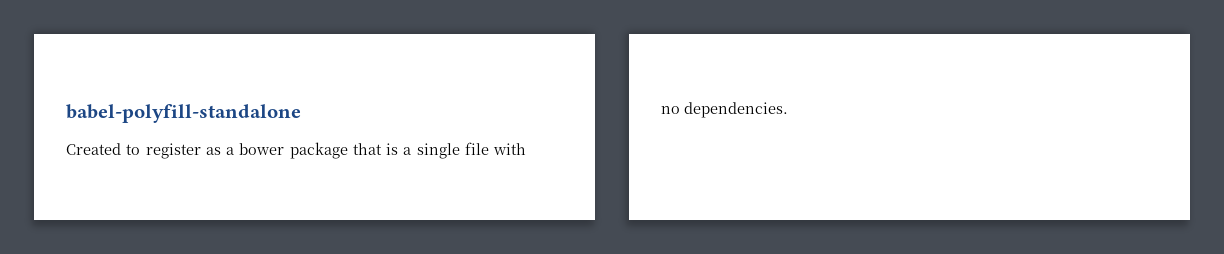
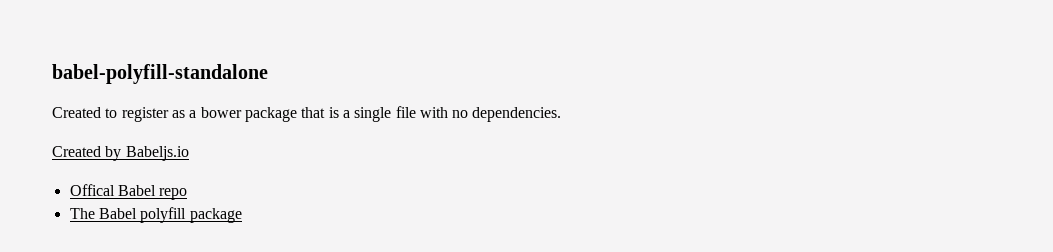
+ Created by Babeljs.io
+ Offical Babel repo
+ The Babel polyfill package

